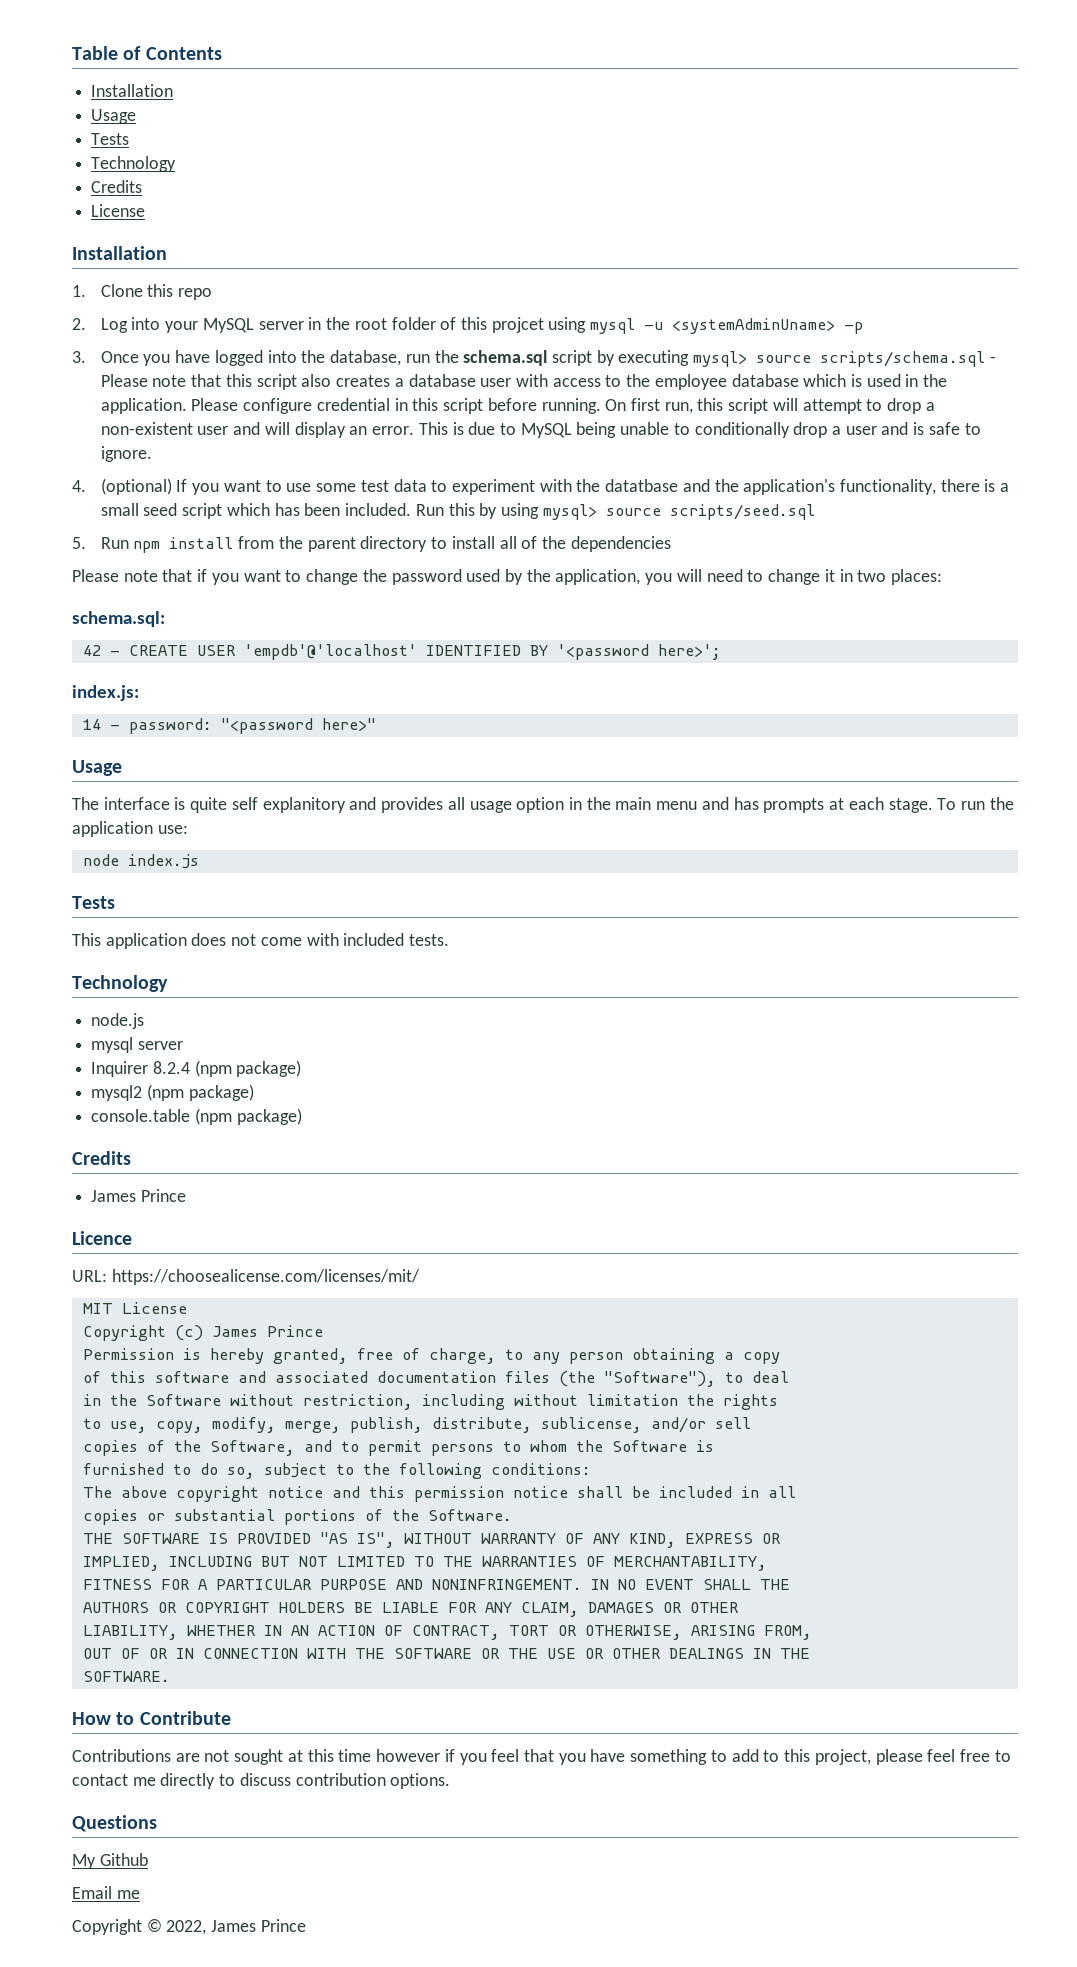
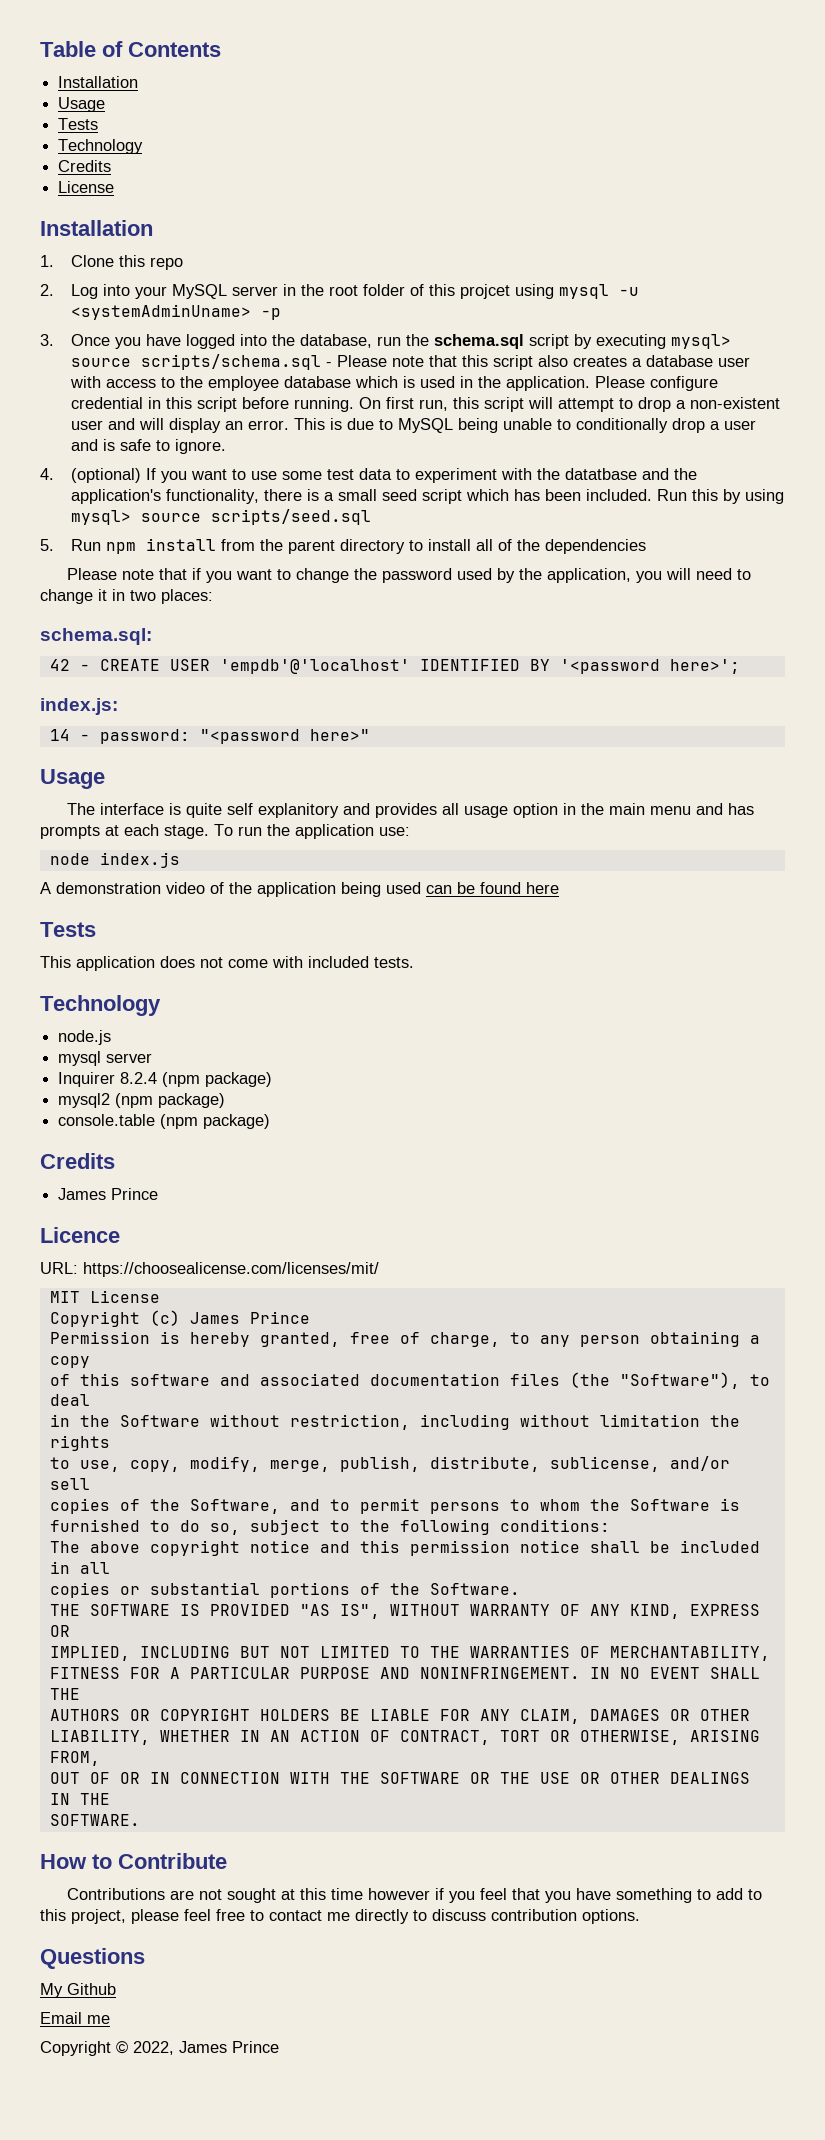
+ A demonstration video of the application being used can be found here

